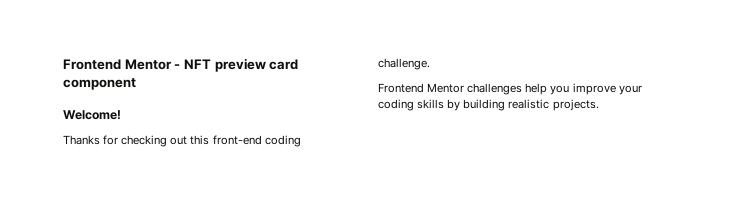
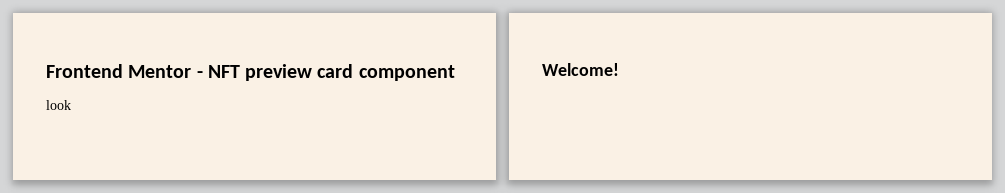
+ look
- Thanks for checking out this front-end coding challenge.
- Frontend Mentor challenges help you improve your coding skills by building realistic projects.

